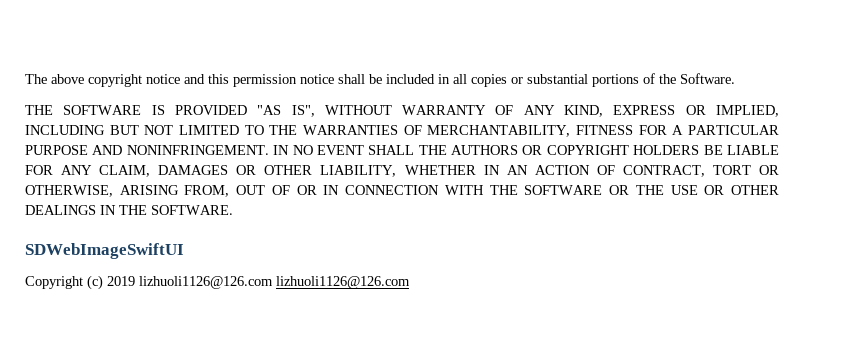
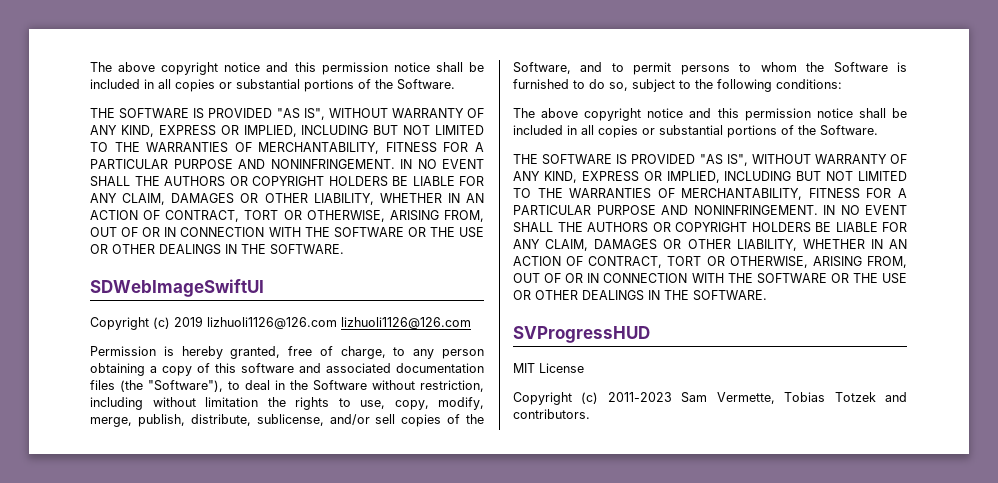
+ Permission is hereby granted, free of charge, to any person obtaining a copy of this software and associated documentation files (the "Software"), to deal in the Software without restriction, including without limitation the rights to use, copy, modify, merge, publish, distribute, sublicense, and/or sell copies of the Software, and to permit persons to whom the Software is furnished to do so, subject to the following conditions:
+ The above copyright notice and this permission notice shall be included in all copies or substantial portions of the Software.
+ THE SOFTWARE IS PROVIDED "AS IS", WITHOUT WARRANTY OF ANY KIND, EXPRESS OR IMPLIED, INCLUDING BUT NOT LIMITED TO THE WARRANTIES OF MERCHANTABILITY, FITNESS FOR A PARTICULAR PURPOSE AND NONINFRINGEMENT. IN NO EVENT SHALL THE AUTHORS OR COPYRIGHT HOLDERS BE LIABLE FOR ANY CLAIM, DAMAGES OR OTHER LIABILITY, WHETHER IN AN ACTION OF CONTRACT, TORT OR OTHERWISE, ARISING FROM, OUT OF OR IN CONNECTION WITH THE SOFTWARE OR THE USE OR OTHER DEALINGS IN THE SOFTWARE.
+ SVProgressHUD
+ MIT License
+ Copyright (c) 2011-2023 Sam Vermette, Tobias Totzek and contributors.

